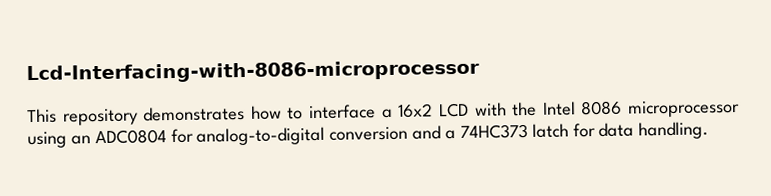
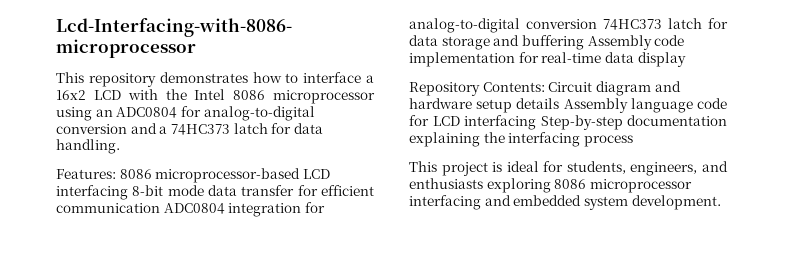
+ Features: 8086 microprocessor-based LCD interfacing 8-bit mode data transfer for efficient communication ADC0804 integration for analog-to-digital conversion 74HC373 latch for data storage and buffering Assembly code implementation for real-time data display
+ Repository Contents: Circuit diagram and hardware setup details Assembly language code for LCD interfacing Step-by-step documentation explaining the interfacing process
+ This project is ideal for students, engineers, and enthusiasts exploring 8086 microprocessor interfacing and embedded system development.

